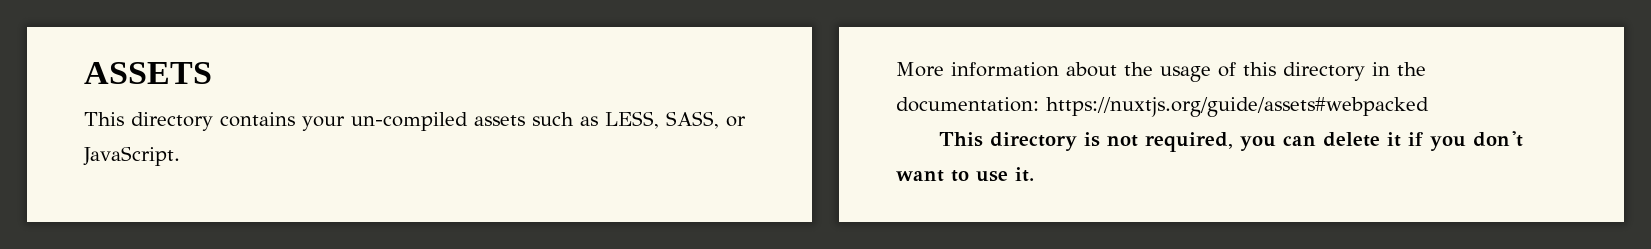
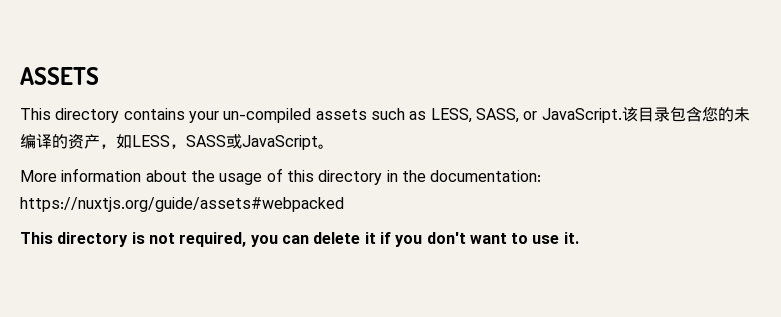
+ 该目录包含您的未编译的资产，如LESS，SASS或JavaScript。

